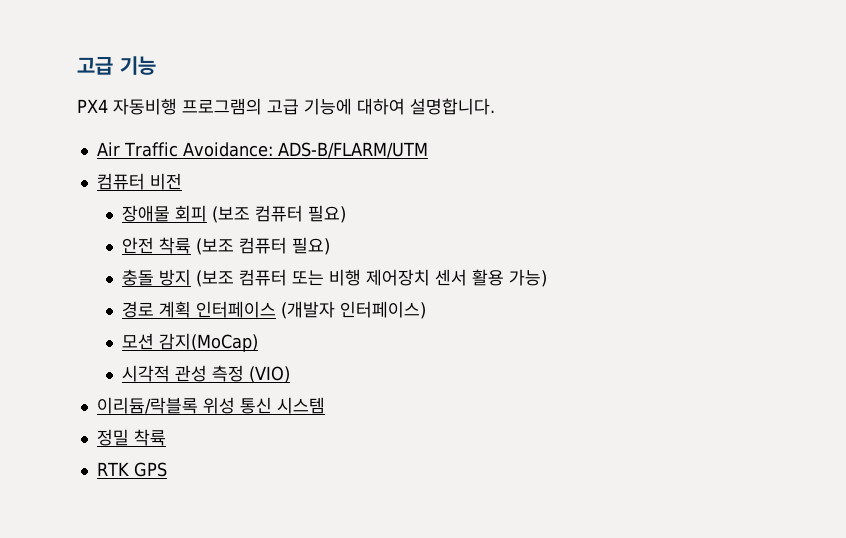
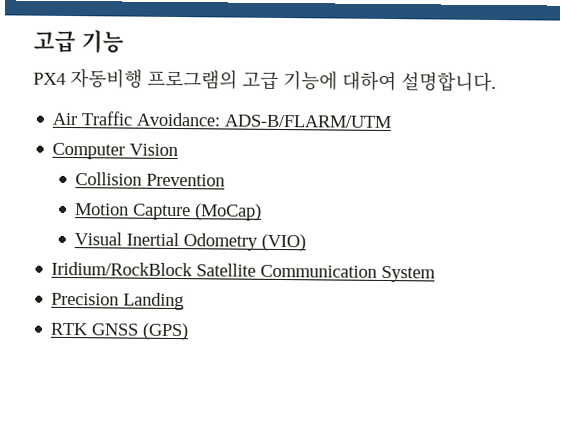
- 컴퓨터 비전
- 장애물 회피 (보조 컴퓨터 필요)
- 안전 착륙 (보조 컴퓨터 필요)
- 충돌 방지 (보조 컴퓨터 또는 비행 제어장치 센서 활용 가능)
- 경로 계획 인터페이스 (개발자 인터페이스)
- 모션 감지(MoCap)
- 시각적 관성 측정 (VIO)
- 이리듐/락블록 위성 통신 시스템
- 정밀 착륙
+ Computer Vision
+ Collision Prevention
+ Motion Capture (MoCap)
+ Visual Inertial Odometry (VIO)
+ Iridium/RockBlock Satellite Communication System
+ Precision Landing
- RTK GPS
+ RTK GNSS (GPS)

